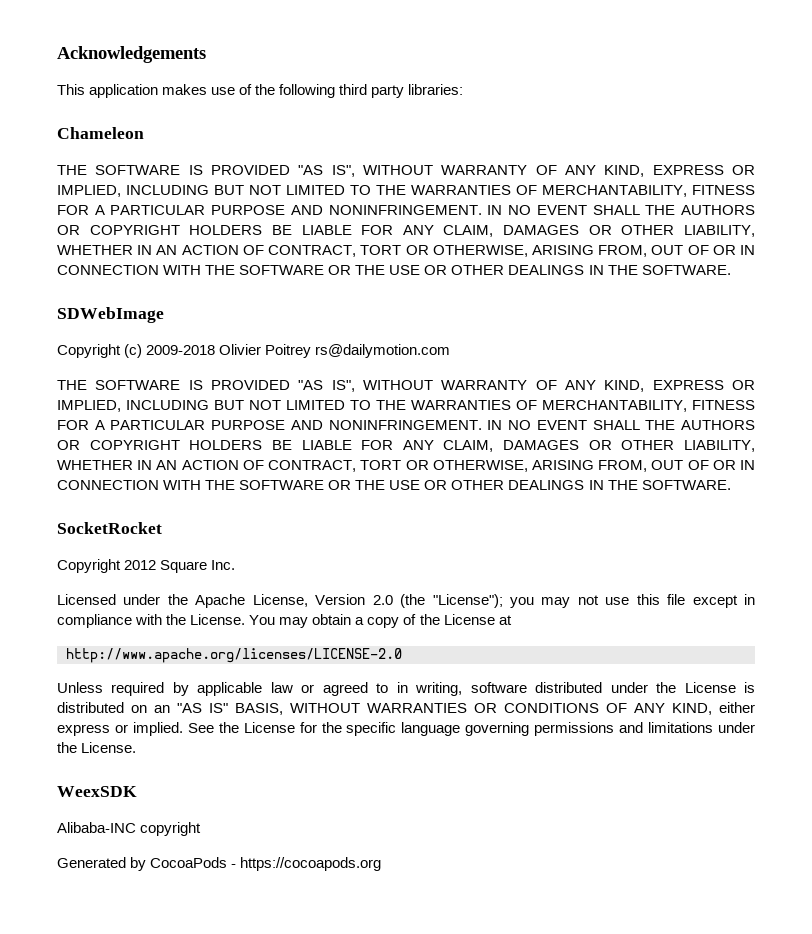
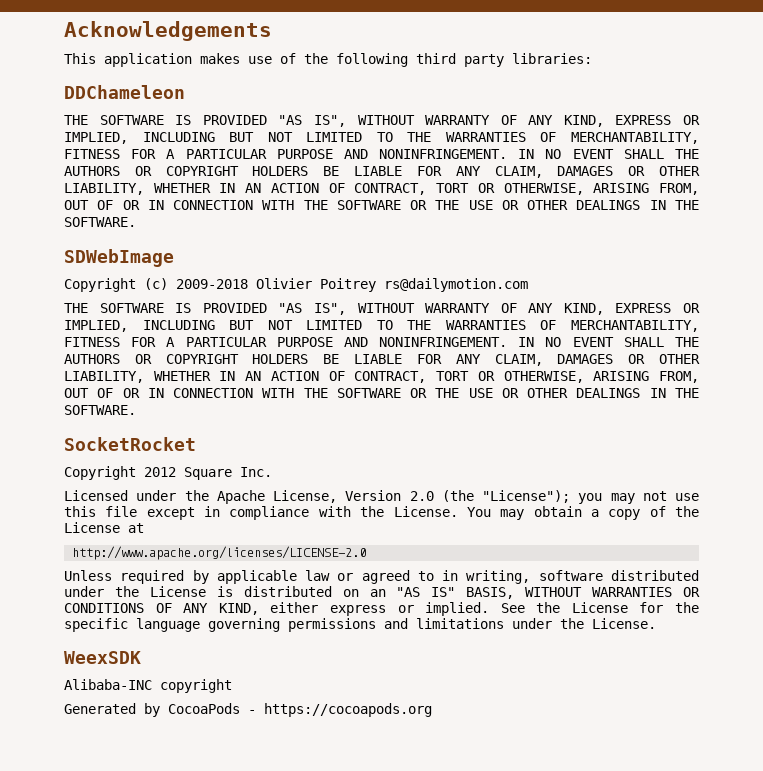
- Chameleon
+ DDChameleon

